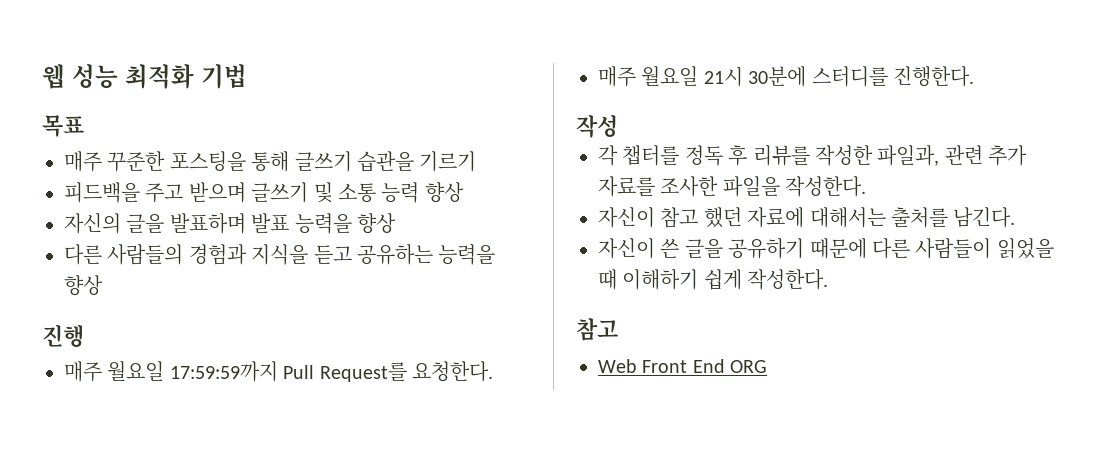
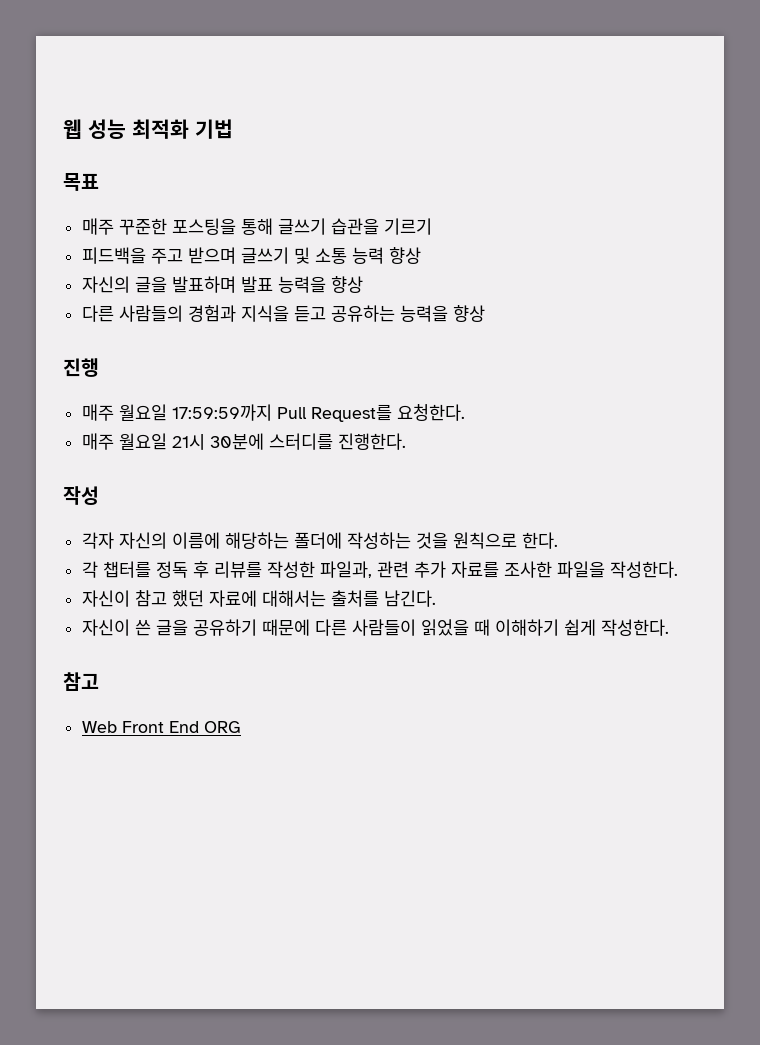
+ 각자 자신의 이름에 해당하는 폴더에 작성하는 것을 원칙으로 한다.

